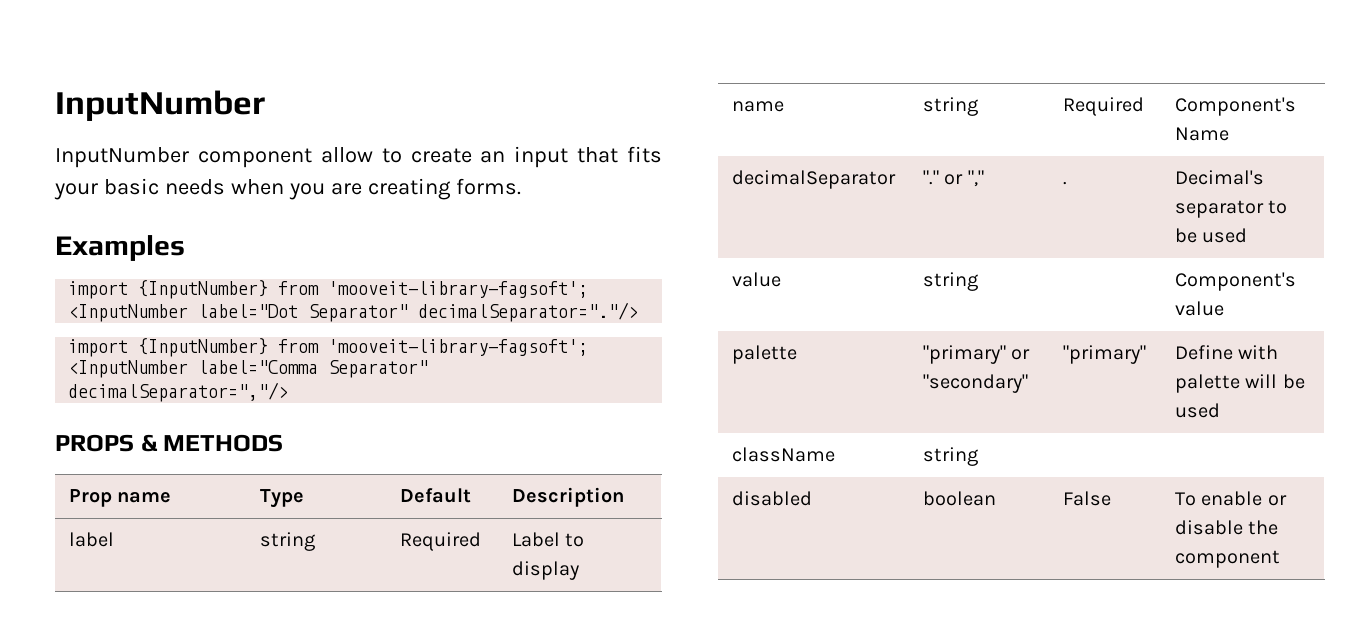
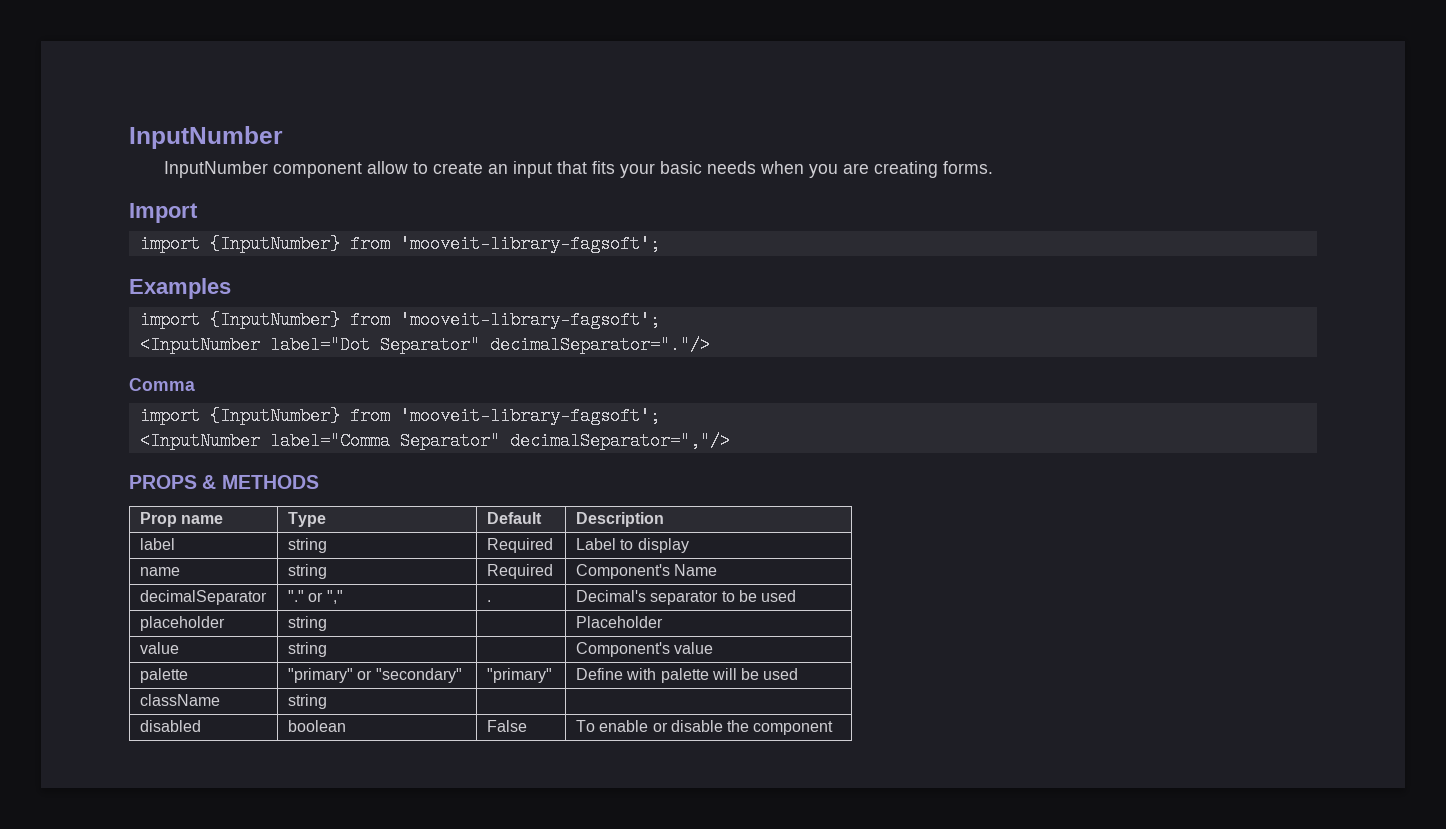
+ Import
+ import {InputNumber} from 'mooveit-library-fagsoft';
+ Comma
+ placeholder | string | | Placeholder

